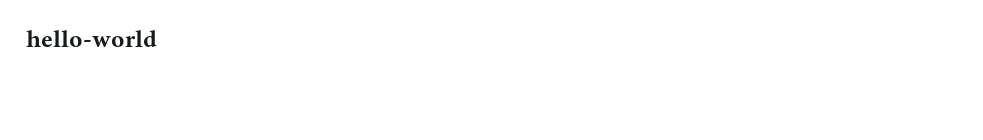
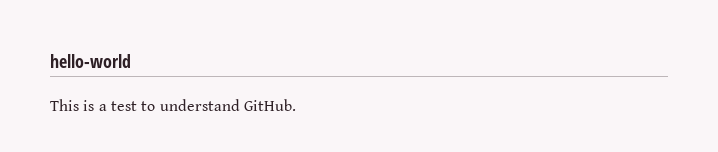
+ This is a test to understand GitHub.

